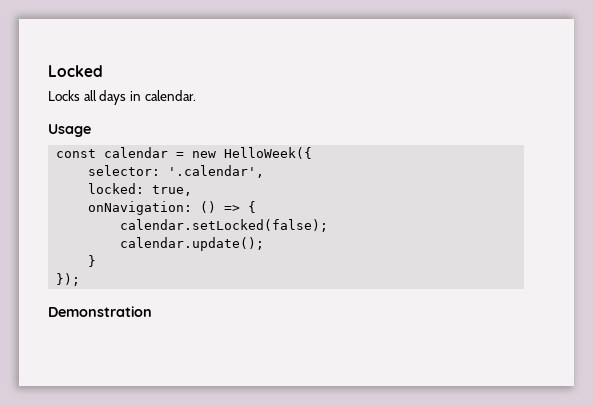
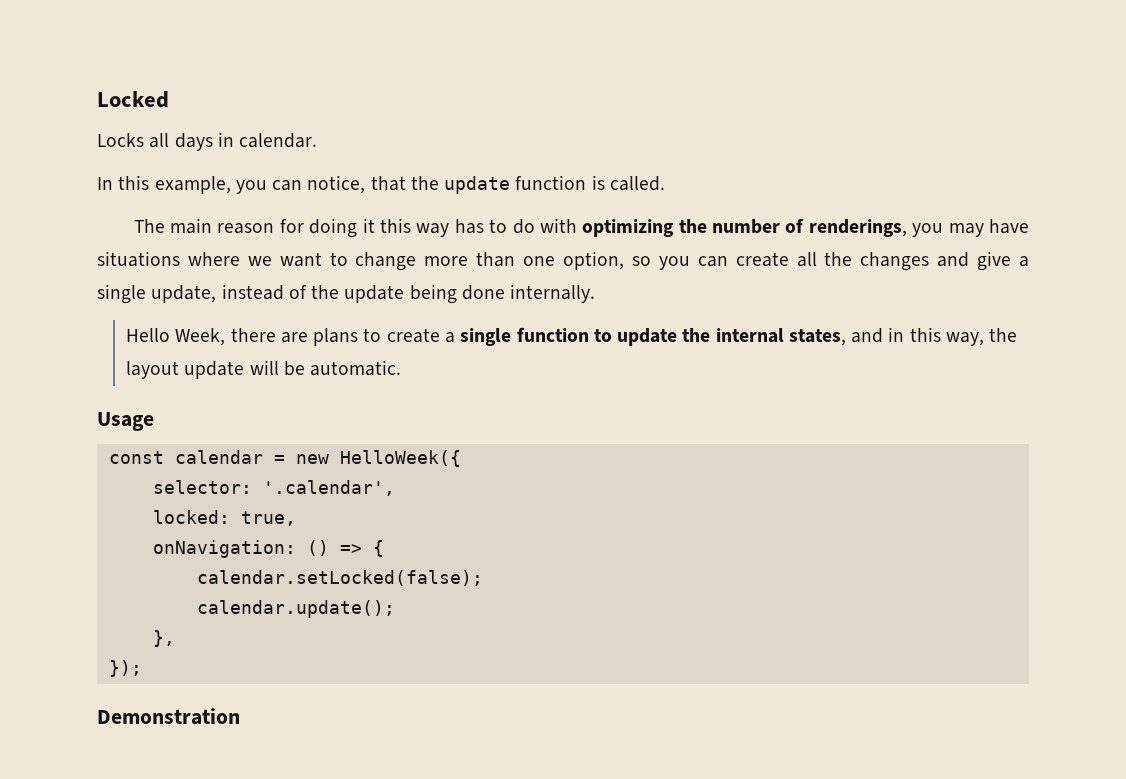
+ In this example, you can notice, that the update function is called.
+ The main reason for doing it this way has to do with optimizing the number of renderings, you may have situations where we want to change more than one option, so you can create all the changes and give a single update, instead of the update being done internally.
+ Hello Week, there are plans to create a single function to update the internal states, and in this way, the layout update will be automatic.
- }
+ },

